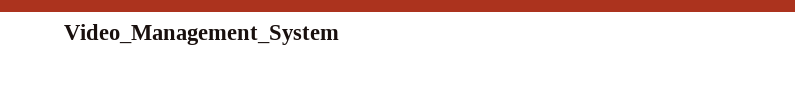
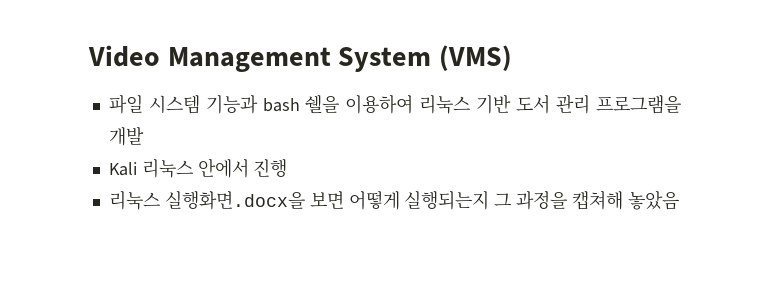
- Video_Management_System
+ Video Management System (VMS)
+ 파일 시스템 기능과 bash 쉘을 이용하여 리눅스 기반 도서 관리 프로그램을 개발
+ Kali 리눅스 안에서 진행
+ 리눅스 실행화면.docx을 보면 어떻게 실행되는지 그 과정을 캡쳐해 놓았음

